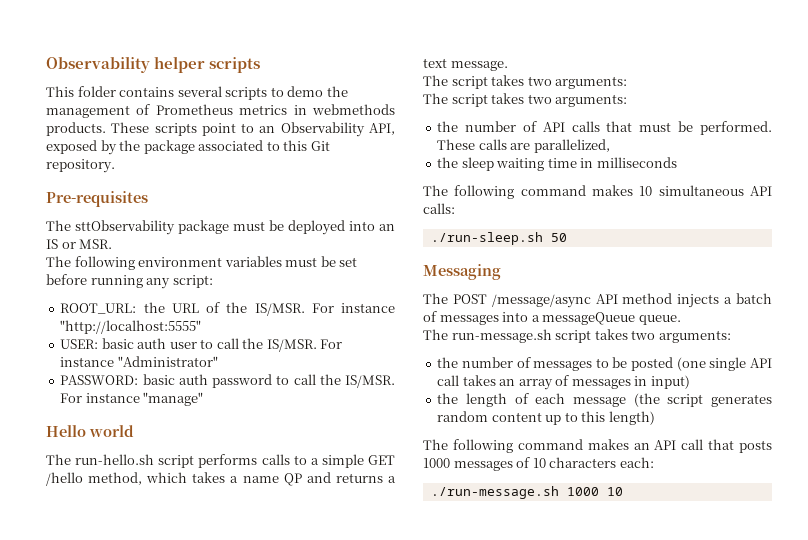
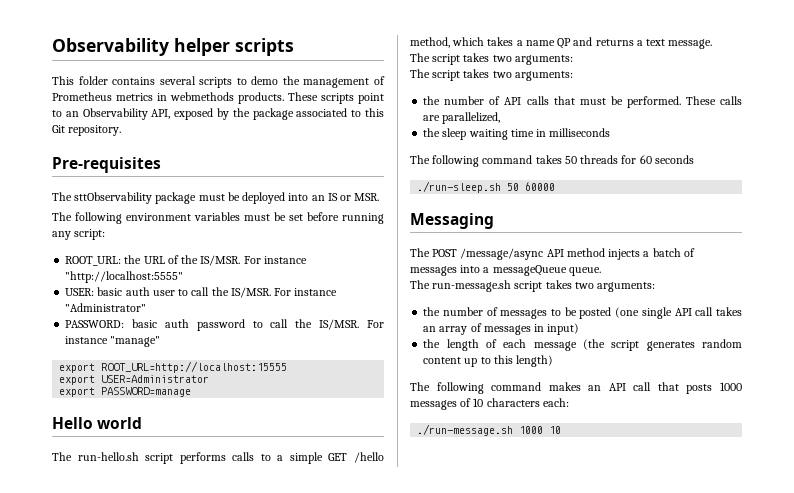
+ export ROOT_URL=http://localhost:15555
+ export USER=Administrator
+ export PASSWORD=manage
- The following command makes 10 simultaneous API calls:
+ The following command takes 50 threads for 60 seconds
- ./run-sleep.sh 50
+ ./run-sleep.sh 50 60000

